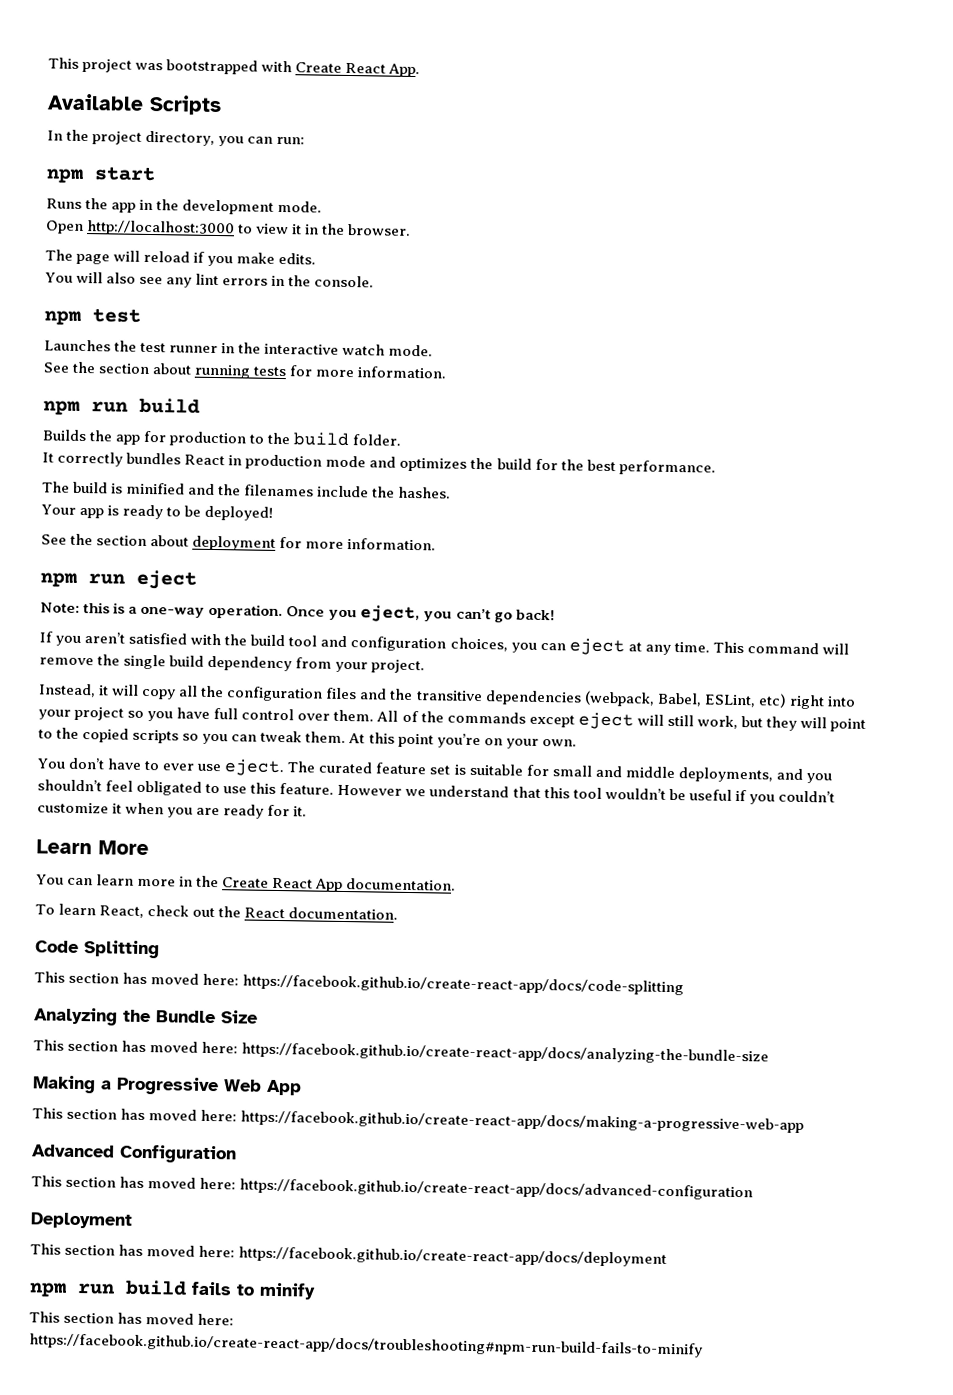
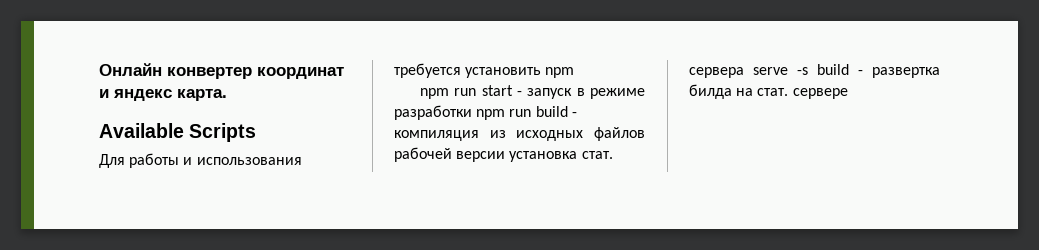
- This project was bootstrapped with Create React App.
+ Онлайн конвертер координат и яндекс карта.
  Available Scripts
- In the project directory, you can run:
- npm start
- Runs the app in the development mode.
- Open http://localhost:3000 to view it in the browser.
- The page will reload if you make edits.
- You will also see any lint errors in the console.
- npm test
- Launches the test runner in the interactive watch mode.
- See the section about running tests for more information.
- npm run build
- Builds the app for production to the build folder.
- It correctly bundles React in production mode and optimizes the build for the best performance.
- The build is minified and the filenames include the hashes.
- Your app is ready to be deployed!
- See the section about deployment for more information.
- npm run eject
- Note: this is a one-way operation. Once you eject, you can’t go back!
- If you aren’t satisfied with the build tool and configuration choices, you can eject at any time. This command will remove the single build dependency from your project.
- Instead, it will copy all the configuration files and the transitive dependencies (webpack, Babel, ESLint, etc) right into your project so you have full control over them. All of the commands except eject will still work, but they will point to the copied scripts so you can tweak them. At this point you’re on your own.
- You don’t have to ever use eject. The curated feature set is suitable for small and middle deployments, and you shouldn’t feel obligated to use this feature. However we understand that this tool wouldn’t be useful if you couldn’t customize it when you are ready for it.
- Learn More
- You can learn more in the Create React App documentation.
- To learn React, check out the React documentation.
- Code Splitting
- This section has moved here: https://facebook.github.io/create-react-app/docs/code-splitting
- Analyzing the Bundle Size
- This section has moved here: https://facebook.github.io/create-react-app/docs/analyzing-the-bundle-size
- Making a Progressive Web App
- This section has moved here: https://facebook.github.io/create-react-app/docs/making-a-progressive-web-app
- Advanced Configuration
- This section has moved here: https://facebook.github.io/create-react-app/docs/advanced-configuration
- Deployment
- This section has moved here: https://facebook.github.io/create-react-app/docs/deployment
- npm run build fails to minify
- This section has moved here: https://facebook.github.io/create-react-app/docs/troubleshooting#npm-run-build-fails-to-minify
+ Для работы и использования требуется установить npm
+ npm run start - запуск в режиме разработки npm run build - компиляция из исходных файлов рабочей версии установка стат. сервера serve -s build - развертка билда на стат. сервере

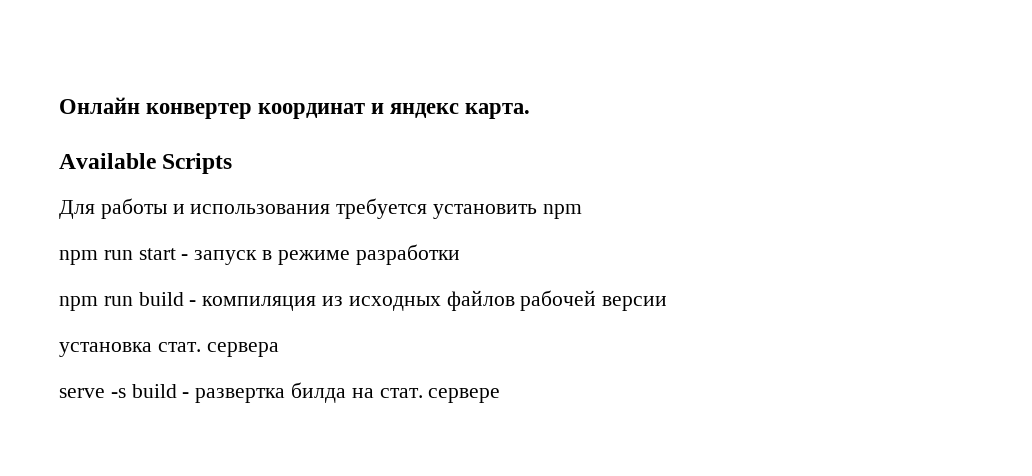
- npm run start - запуск в режиме разработки npm run build - компиляция из исходных файлов рабочей версии установка стат. сервера serve -s build - развертка билда на стат. сервере
+ npm run start - запуск в режиме разработки
+ npm run build - компиляция из исходных файлов рабочей версии
+ установка стат. сервера
+ serve -s build - развертка билда на стат. сервере

